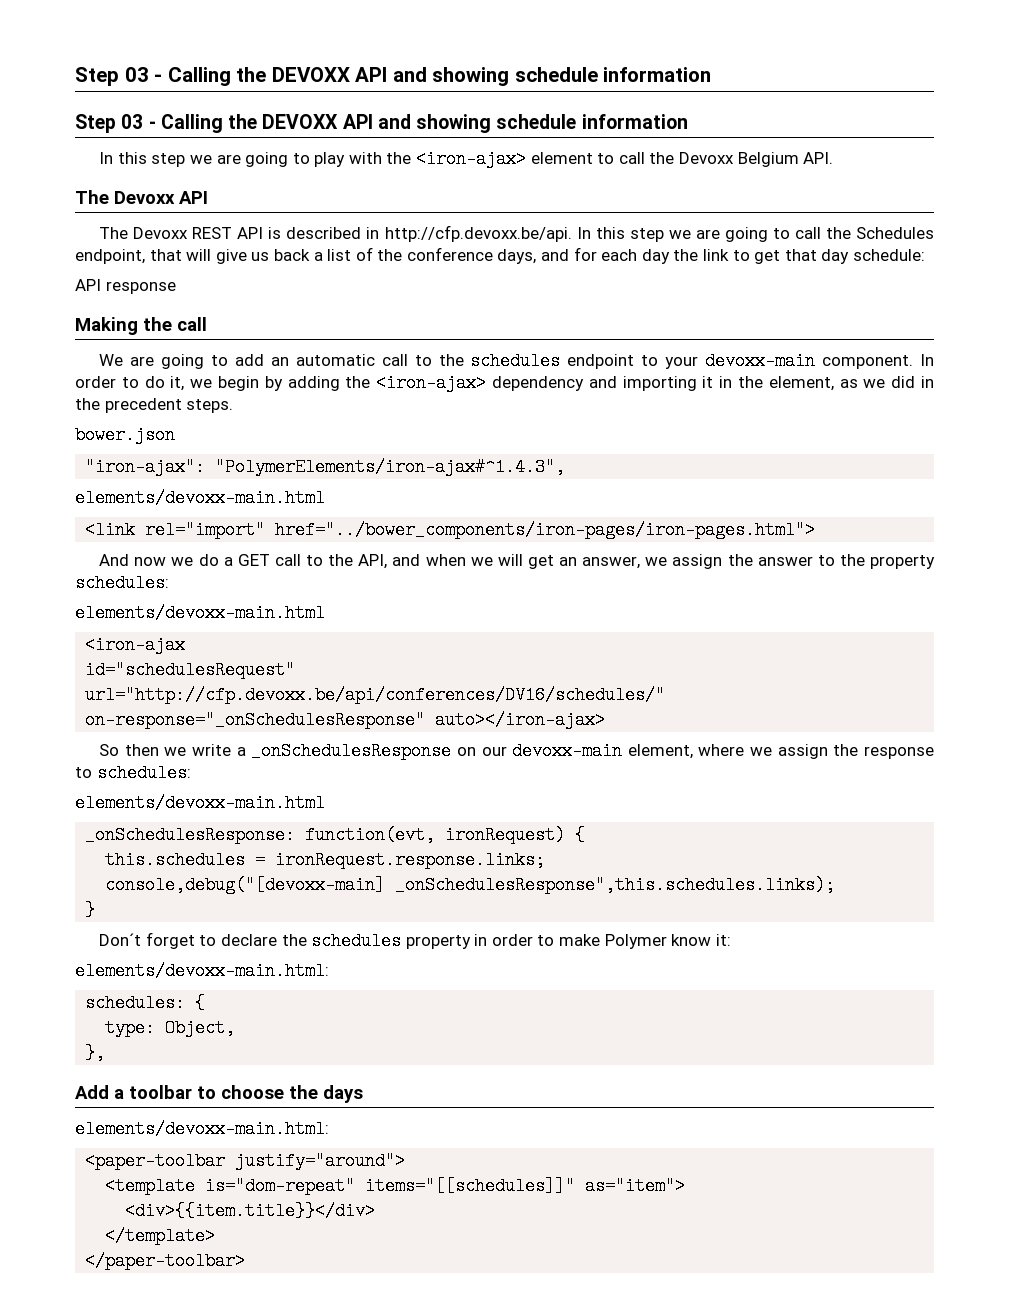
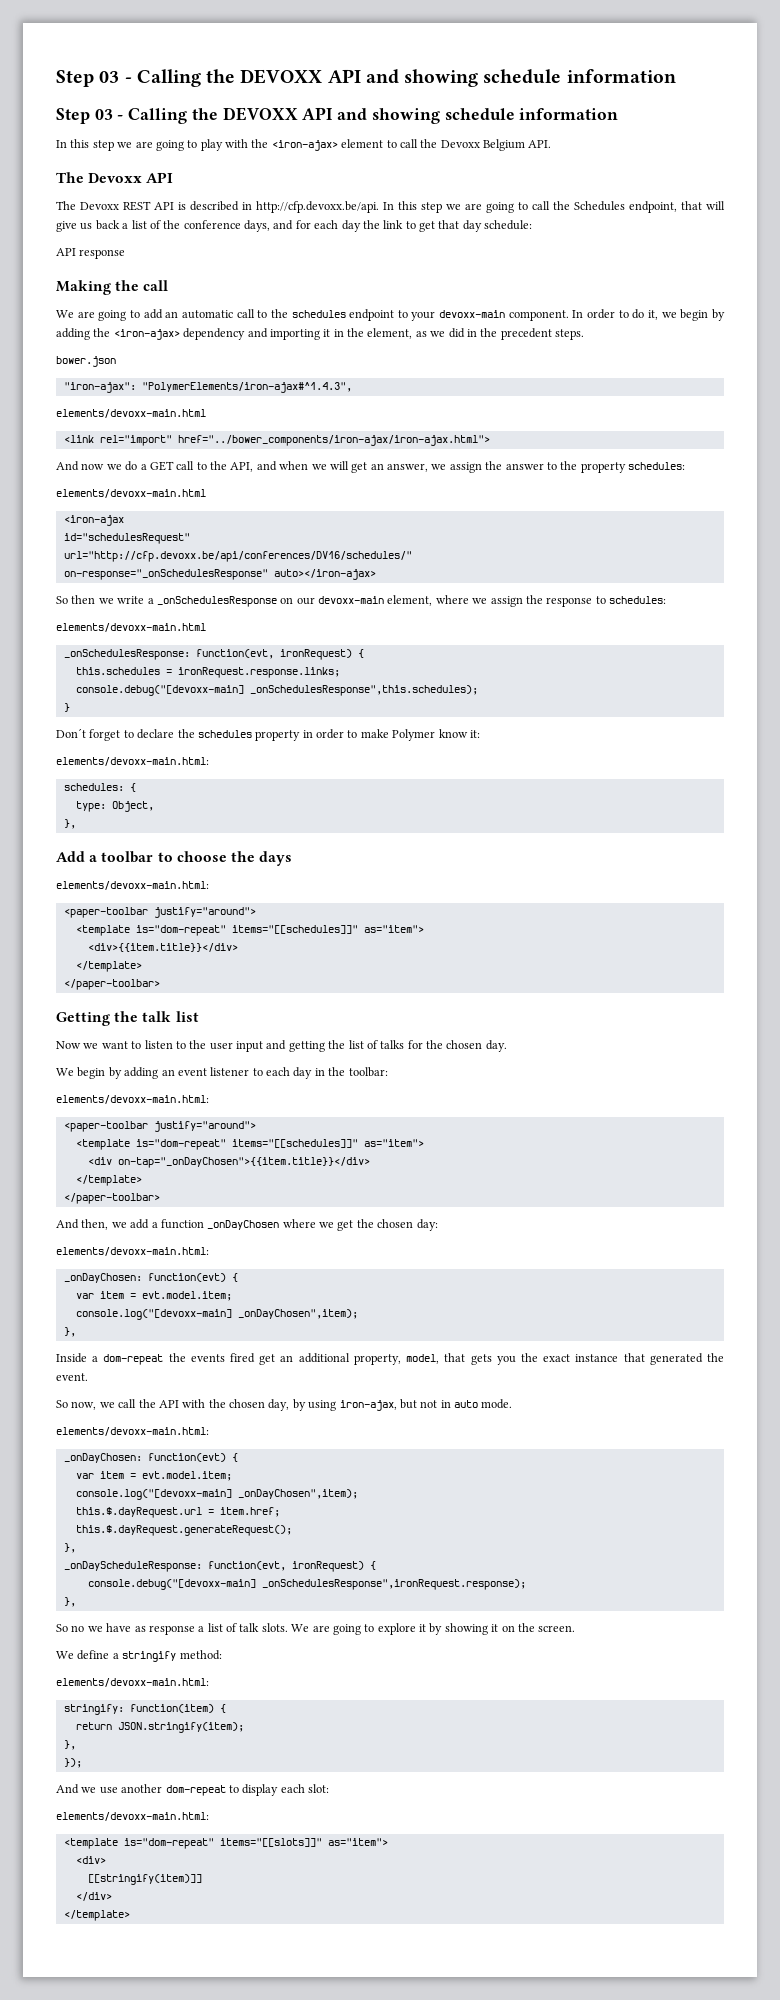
- <link rel="import" href="../bower_components/iron-pages/iron-pages.html">
+ <link rel="import" href="../bower_components/iron-ajax/iron-ajax.html">
- console,debug("[devoxx-main] _onSchedulesResponse",this.schedules.links);
+ console.debug("[devoxx-main] _onSchedulesResponse",this.schedules);
+ Getting the talk list
+ Now we want to listen to the user input and getting the list of talks for the chosen day.
+ We begin by adding an event listener to each day in the toolbar:
+ elements/devoxx-main.html:
+ <paper-toolbar justify="around">
+ <template is="dom-repeat" items="[[schedules]]" as="item">
+ <div on-tap="_onDayChosen">{{item.title}}</div>
+ </template>
+ </paper-toolbar>
+ And then, we add a function _onDayChosen where we get the chosen day:
+ elements/devoxx-main.html:
+ _onDayChosen: function(evt) {
+ var item = evt.model.item;
+ console.log("[devoxx-main] _onDayChosen",item);
+ },
+ Inside a dom-repeat the events fired get an additional property, model, that gets you the exact instance that generated the event.
+ So now, we call the API with the chosen day, by using iron-ajax, but not in auto mode.
+ elements/devoxx-main.html:
+ _onDayChosen: function(evt) {
+ var item = evt.model.item;
+ console.log("[devoxx-main] _onDayChosen",item);
+ this.$.dayRequest.url = item.href;
+ this.$.dayRequest.generateRequest();
+ },
+ _onDayScheduleResponse: function(evt, ironRequest) {
+ console.debug("[devoxx-main] _onSchedulesResponse",ironRequest.response);
+ },
+ So no we have as response a list of talk slots. We are going to explore it by showing it on the screen.
+ We define a stringify method:
+ elements/devoxx-main.html:
+ stringify: function(item) {
+ return JSON.stringify(item);
+ },
+ });
+ And we use another dom-repeat to display each slot:
+ elements/devoxx-main.html:
+ <template is="dom-repeat" items="[[slots]]" as="item">
+ <div>
+ [[stringify(item)]]
+ </div>
+ </template>

